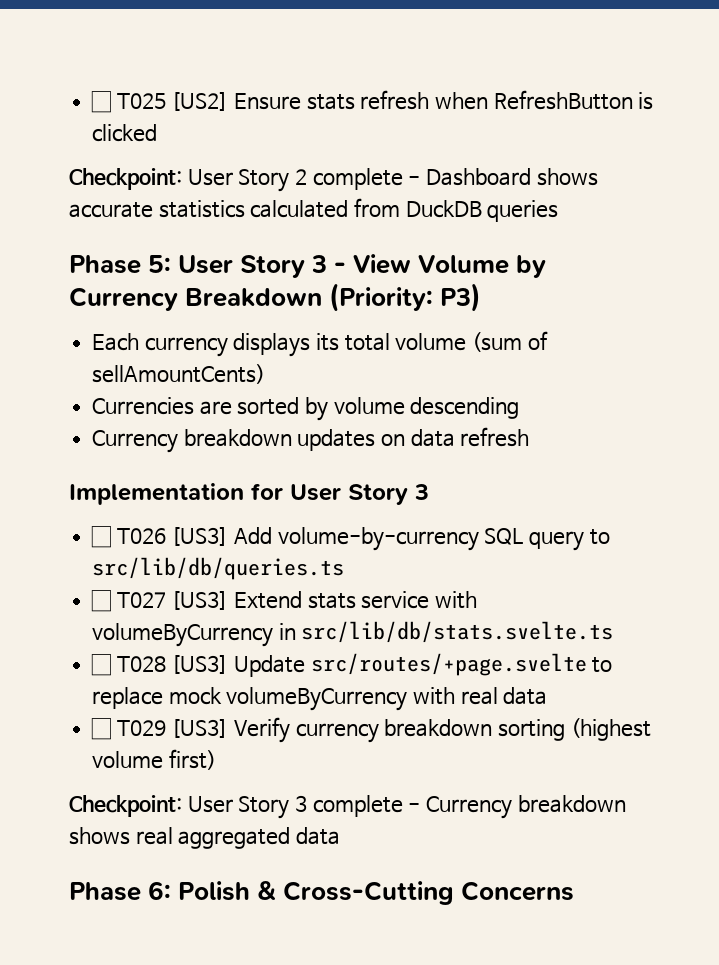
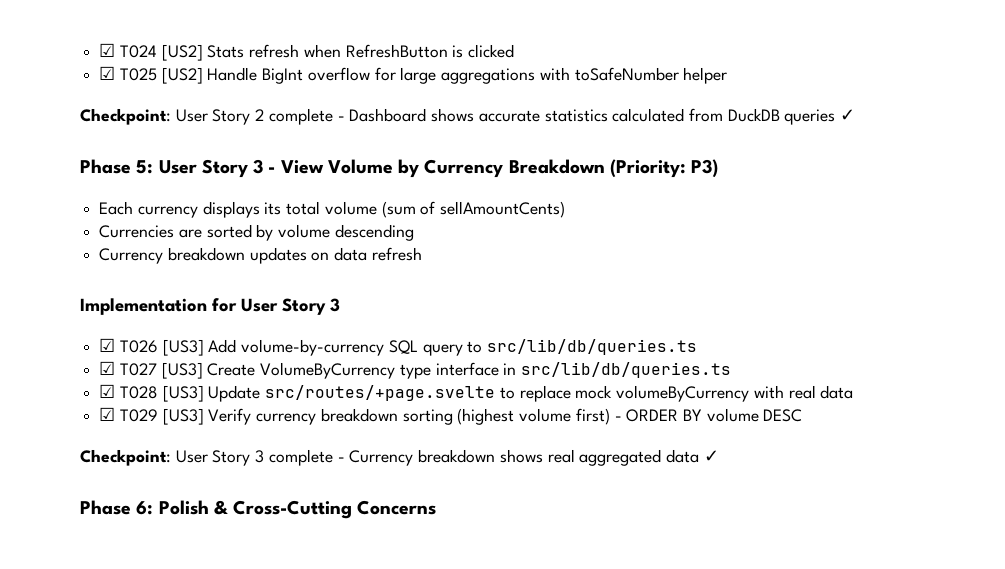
- ☐ T025 [US2] Ensure stats refresh when RefreshButton is clicked
+ ☑ T024 [US2] Stats refresh when RefreshButton is clicked
+ ☑ T025 [US2] Handle BigInt overflow for large aggregations with toSafeNumber helper
- Checkpoint: User Story 2 complete - Dashboard shows accurate statistics calculated from DuckDB queries
+ Checkpoint: User Story 2 complete - Dashboard shows accurate statistics calculated from DuckDB queries ✓
- ☐ T026 [US3] Add volume-by-currency SQL query to src/lib/db/queries.ts
+ ☑ T026 [US3] Add volume-by-currency SQL query to src/lib/db/queries.ts
- ☐ T027 [US3] Extend stats service with volumeByCurrency in src/lib/db/stats.svelte.ts
- ☐ T028 [US3] Update src/routes/+page.svelte to replace mock volumeByCurrency with real data
+ ☑ T027 [US3] Create VolumeByCurrency type interface in src/lib/db/queries.ts
+ ☑ T028 [US3] Update src/routes/+page.svelte to replace mock volumeByCurrency with real data
- ☐ T029 [US3] Verify currency breakdown sorting (highest volume first)
+ ☑ T029 [US3] Verify currency breakdown sorting (highest volume first) - ORDER BY volume DESC
- Checkpoint: User Story 3 complete - Currency breakdown shows real aggregated data
+ Checkpoint: User Story 3 complete - Currency breakdown shows real aggregated data ✓

